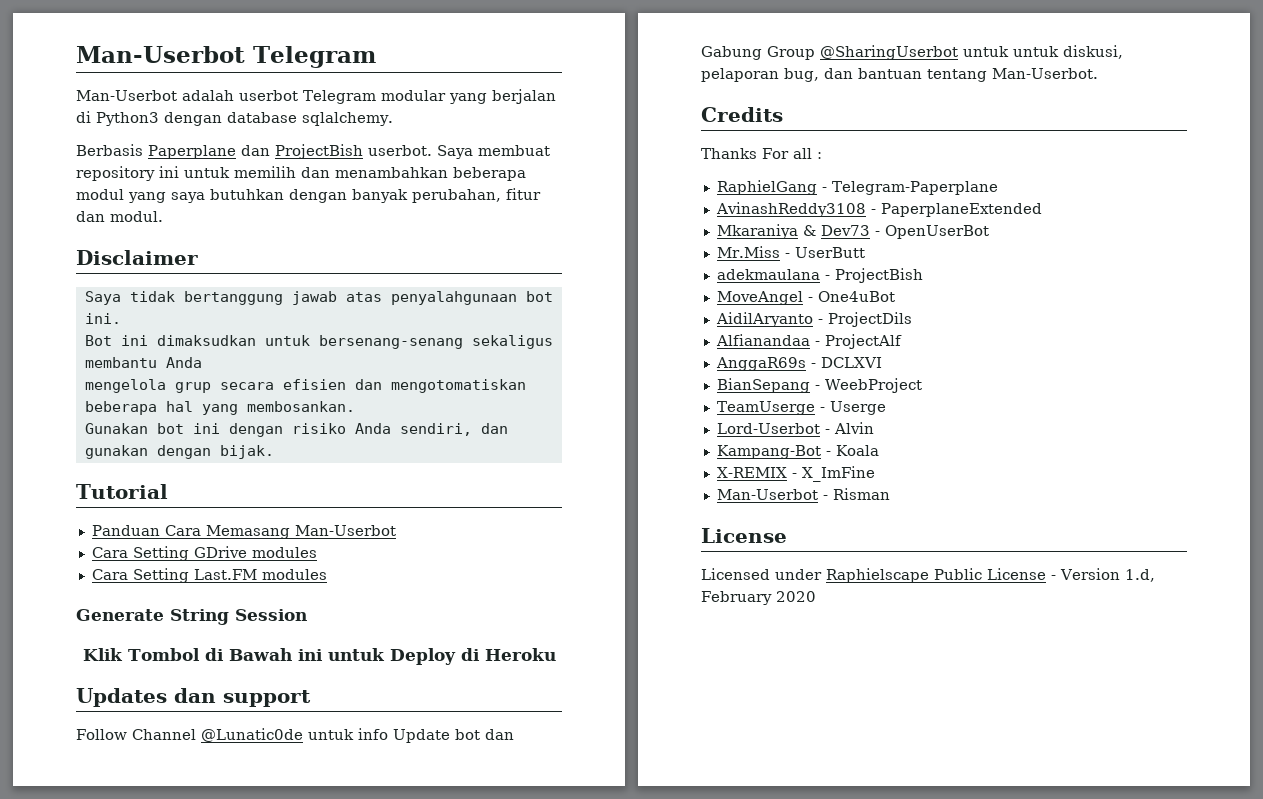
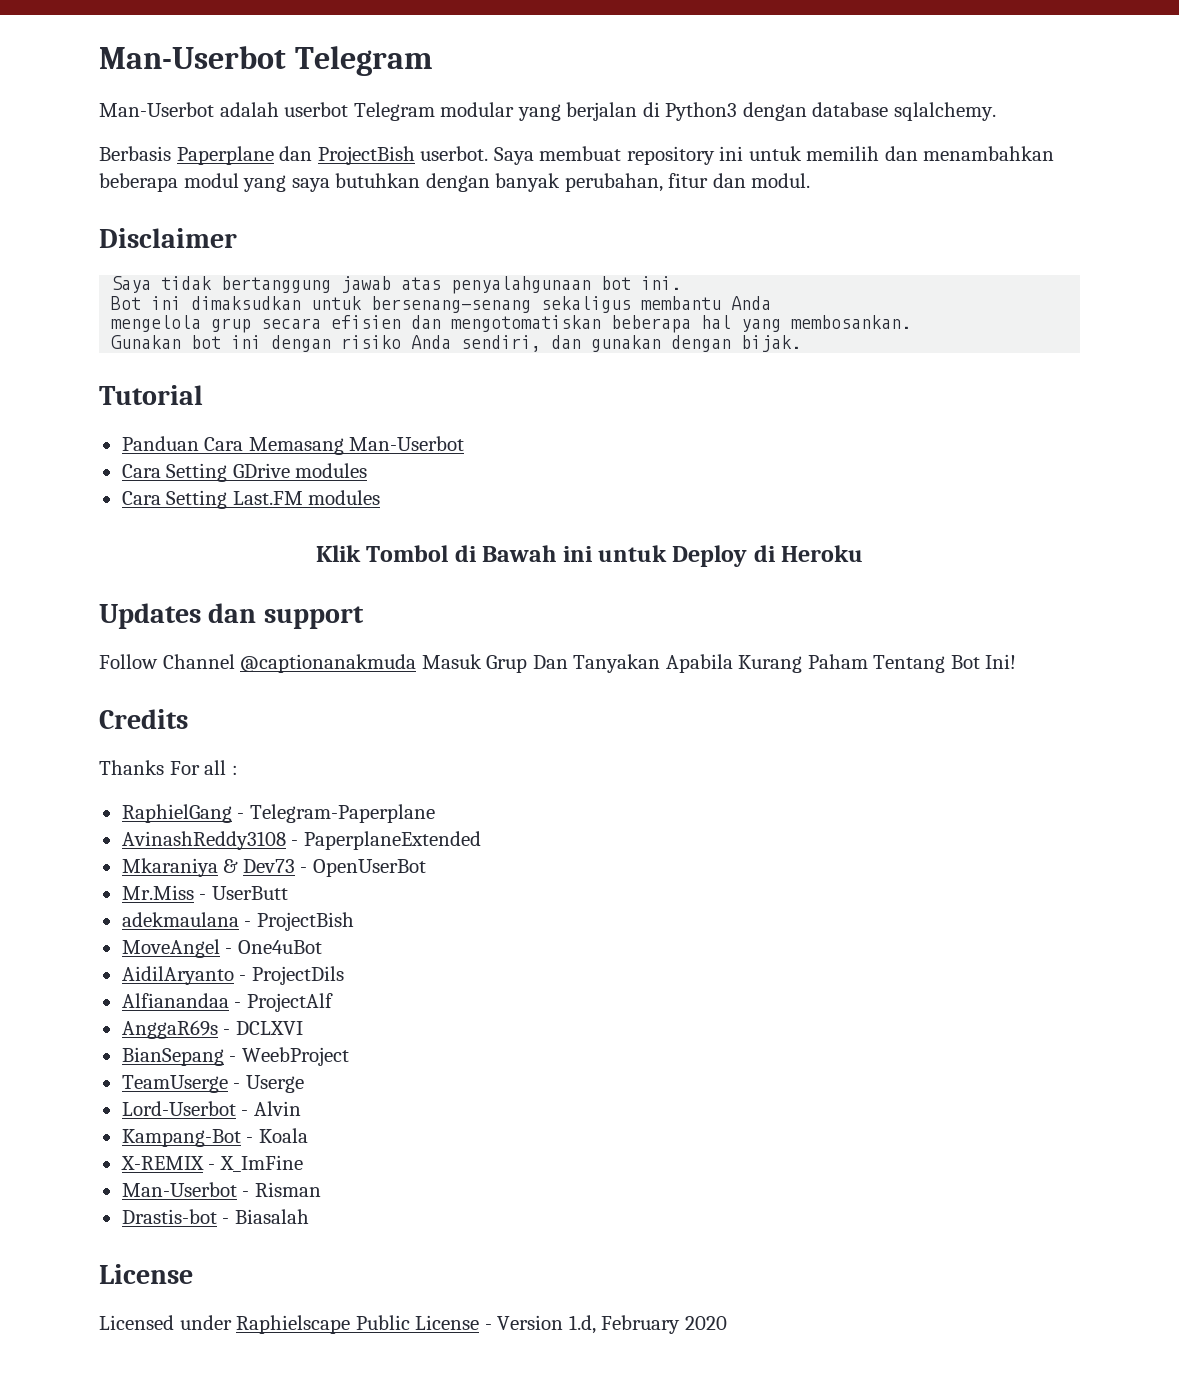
- Generate String Session
- Follow Channel @Lunatic0de untuk info Update bot dan Gabung Group @SharingUserbot untuk untuk diskusi, pelaporan bug, dan bantuan tentang Man-Userbot.
+ Follow Channel @captionanakmuda Masuk Grup Dan Tanyakan Apabila Kurang Paham Tentang Bot Ini!
+ Drastis-bot - Biasalah

